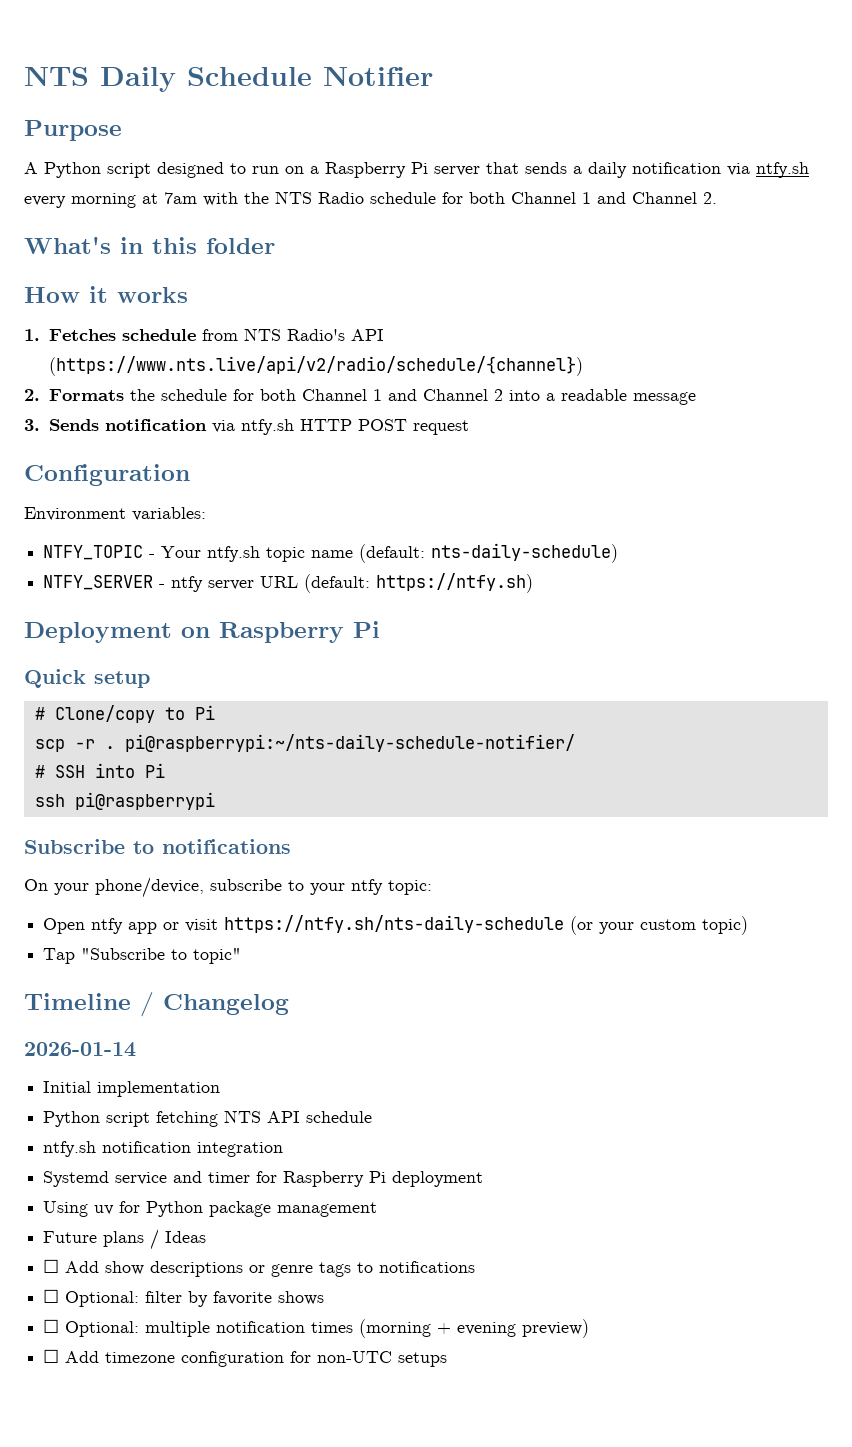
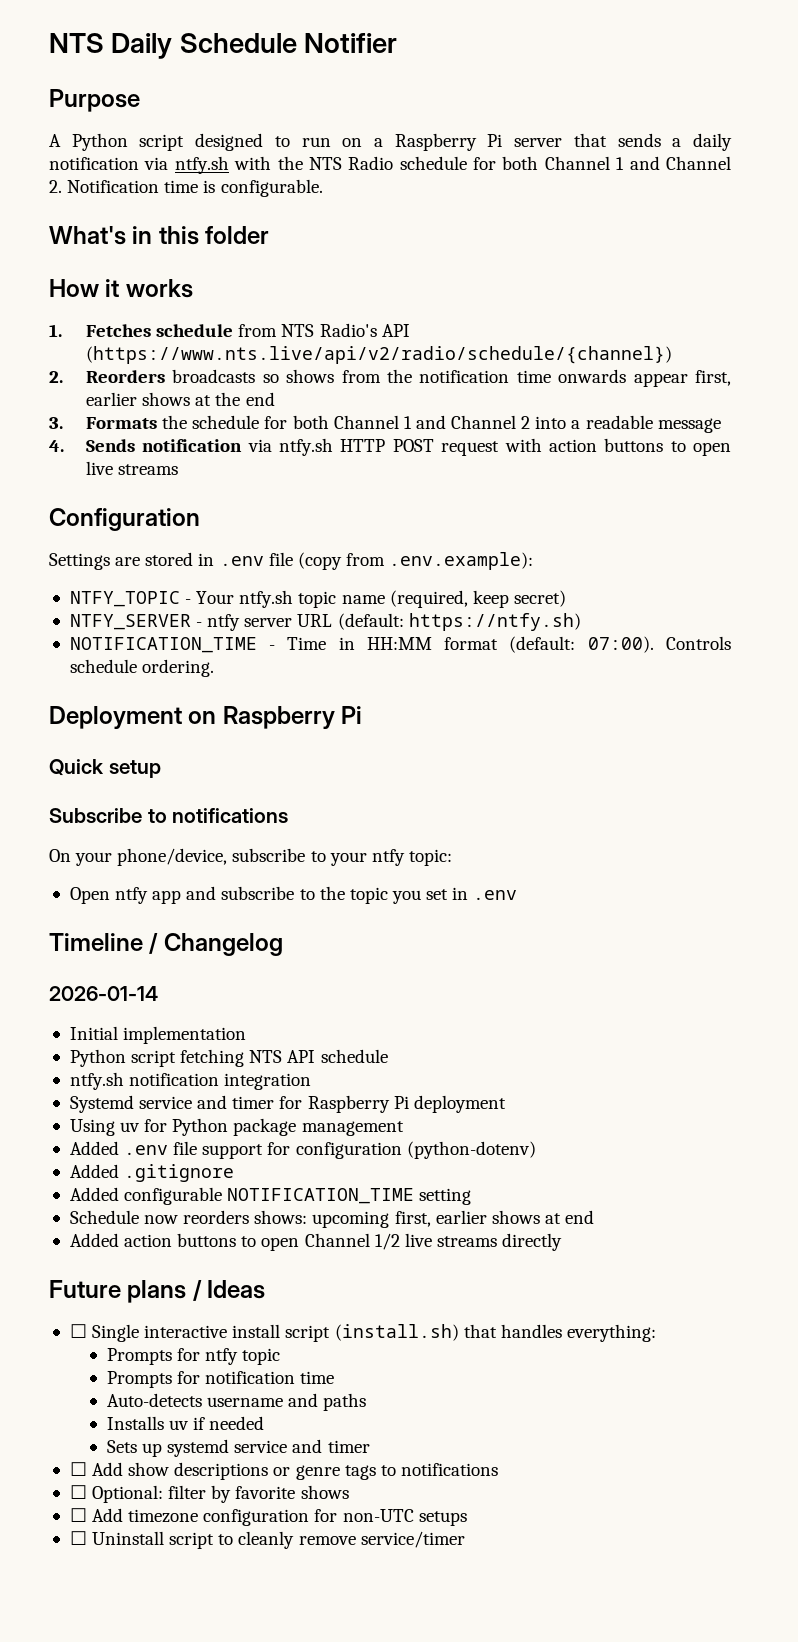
- A Python script designed to run on a Raspberry Pi server that sends a daily notification via ntfy.sh every morning at 7am with the NTS Radio schedule for both Channel 1 and Channel 2.
+ A Python script designed to run on a Raspberry Pi server that sends a daily notification via ntfy.sh with the NTS Radio schedule for both Channel 1 and Channel 2. Notification time is configurable.
- 2. Formats the schedule for both Channel 1 and Channel 2 into a readable message
+ 2. Reorders broadcasts so shows from the notification time onwards appear first, earlier shows at the end
+ 3. Formats the schedule for both Channel 1 and Channel 2 into a readable message
- 3. Sends notification via ntfy.sh HTTP POST request
+ 4. Sends notification via ntfy.sh HTTP POST request with action buttons to open live streams
  Configuration
- Environment variables:
+ Settings are stored in .env file (copy from .env.example):
- NTFY_TOPIC - Your ntfy.sh topic name (default: nts-daily-schedule)
+ NTFY_TOPIC - Your ntfy.sh topic name (required, keep secret)
+ NOTIFICATION_TIME - Time in HH:MM format (default: 07:00). Controls schedule ordering.
- # Clone/copy to Pi
- scp -r . pi@raspberrypi:~/nts-daily-schedule-notifier/
- # SSH into Pi
- ssh pi@raspberrypi
- Open ntfy app or visit https://ntfy.sh/nts-daily-schedule (or your custom topic)
- Tap "Subscribe to topic"
+ Open ntfy app and subscribe to the topic you set in .env
+ Added .env file support for configuration (python-dotenv)
+ Added .gitignore
+ Added configurable NOTIFICATION_TIME setting
+ Schedule now reorders shows: upcoming first, earlier shows at end
+ Added action buttons to open Channel 1/2 live streams directly
  Future plans / Ideas
+ ☐ Single interactive install script (install.sh) that handles everything:
+ Prompts for ntfy topic
+ Prompts for notification time
+ Auto-detects username and paths
+ Installs uv if needed
+ Sets up systemd service and timer
- ☐ Optional: multiple notification times (morning + evening preview)
+ ☐ Uninstall script to cleanly remove service/timer

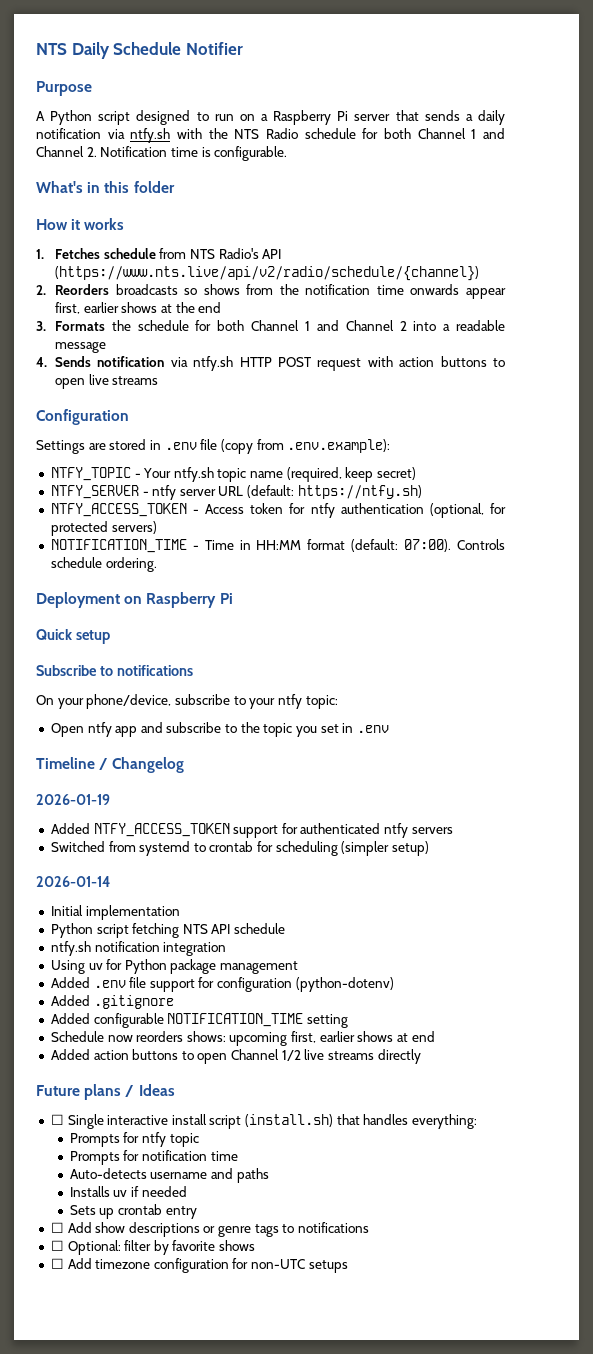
+ NTFY_ACCESS_TOKEN - Access token for ntfy authentication (optional, for protected servers)
+ 2026-01-19
+ Added NTFY_ACCESS_TOKEN support for authenticated ntfy servers
+ Switched from systemd to crontab for scheduling (simpler setup)
- Systemd service and timer for Raspberry Pi deployment
- Sets up systemd service and timer
+ Sets up crontab entry
- ☐ Uninstall script to cleanly remove service/timer

